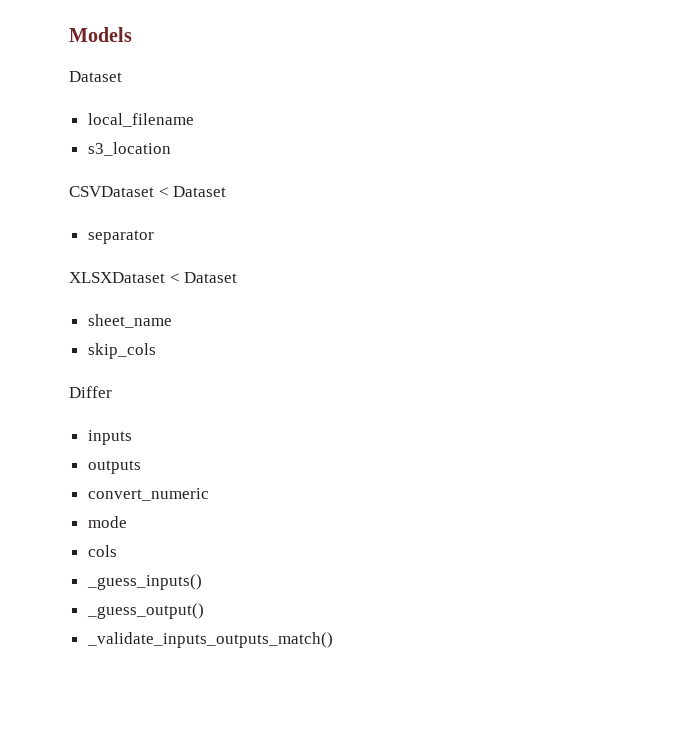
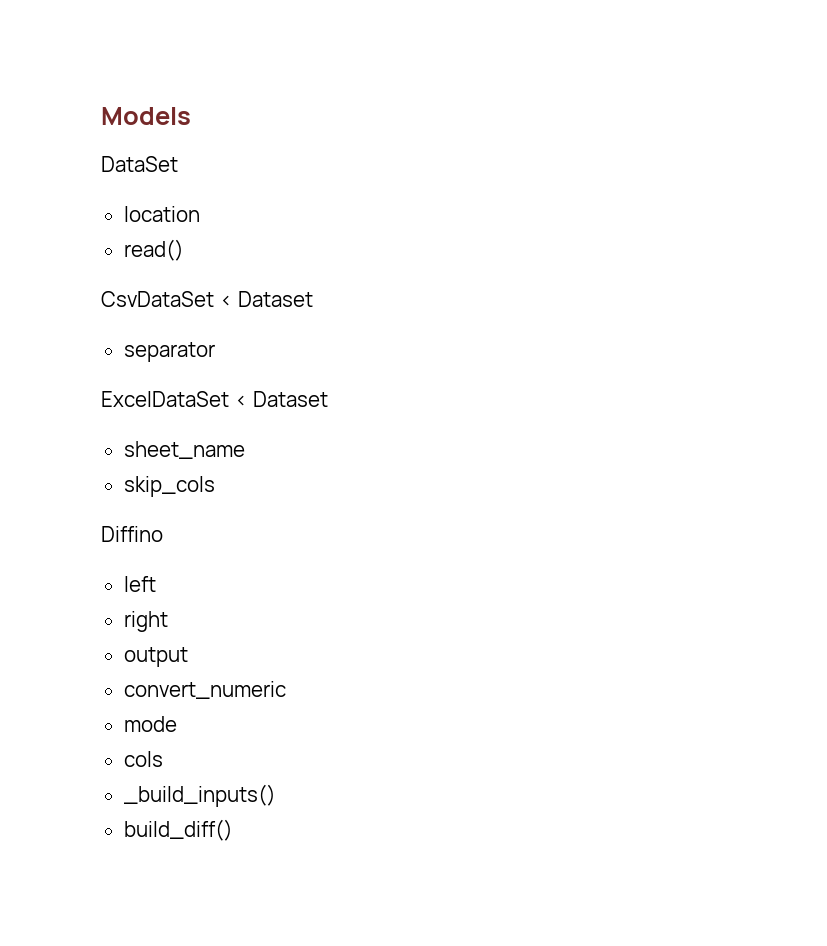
  Models
- Dataset
- local_filename
- s3_location
- CSVDataset < Dataset
+ DataSet
+ location
+ read()
+ CsvDataSet < Dataset
- XLSXDataset < Dataset
+ ExcelDataSet < Dataset
- Differ
- inputs
- outputs
+ Diffino
+ left
+ right
+ output
- _guess_inputs()
- _guess_output()
- _validate_inputs_outputs_match()
+ _build_inputs()
+ build_diff()

